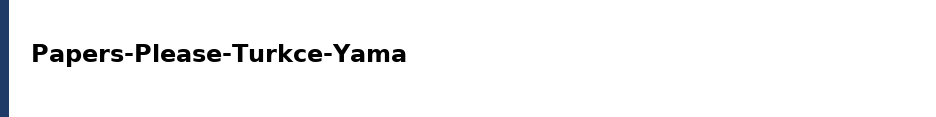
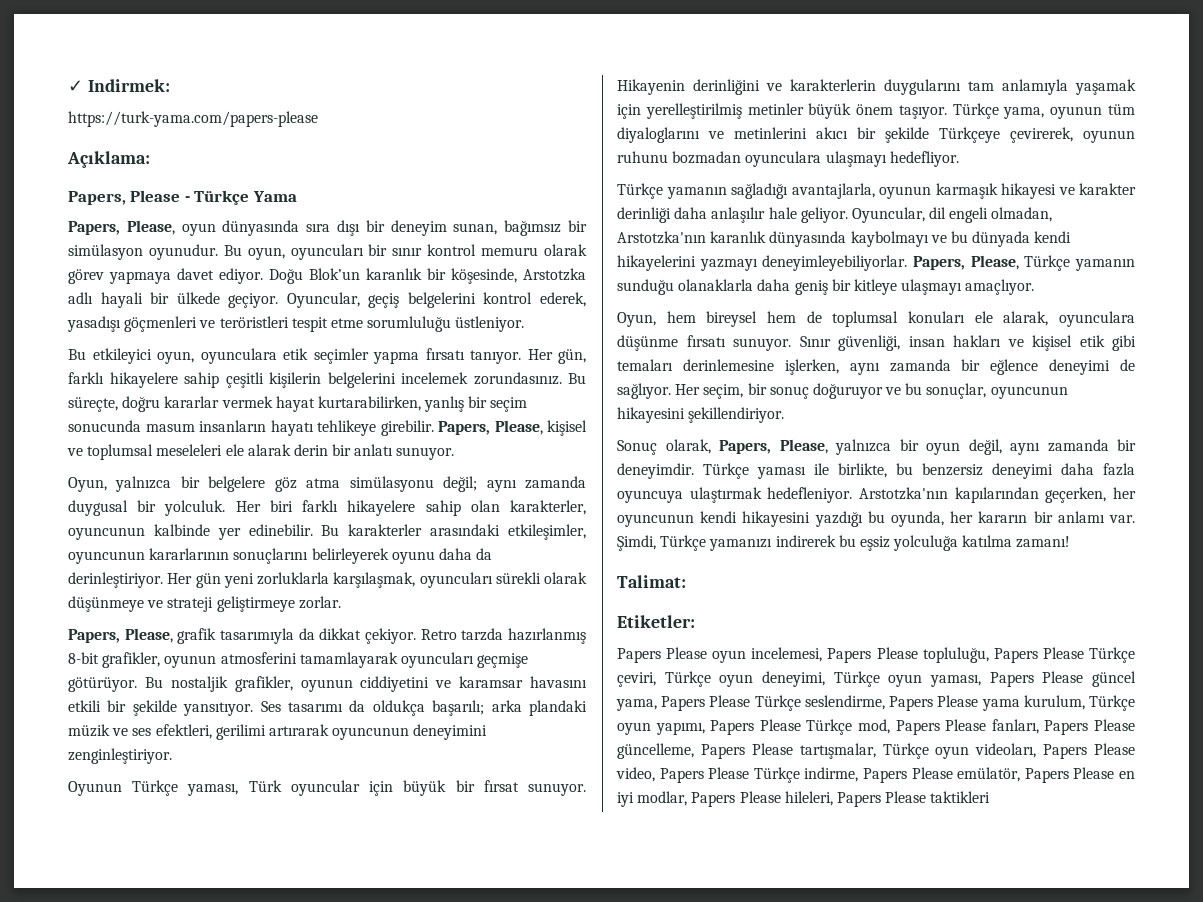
- Papers-Please-Turkce-Yama
+ ✓ Indirmek:
+ https://turk-yama.com/papers-please
+ Açıklama:
+ Papers, Please - Türkçe Yama
+ Papers, Please, oyun dünyasında sıra dışı bir deneyim sunan, bağımsız bir simülasyon oyunudur. Bu oyun, oyuncuları bir sınır kontrol memuru olarak görev yapmaya davet ediyor. Doğu Blok’un karanlık bir köşesinde, Arstotzka adlı hayali bir ülkede geçiyor. Oyuncular, geçiş belgelerini kontrol ederek, yasadışı göçmenleri ve teröristleri tespit etme sorumluluğu üstleniyor.
+ Bu etkileyici oyun, oyunculara etik seçimler yapma fırsatı tanıyor. Her gün, farklı hikayelere sahip çeşitli kişilerin belgelerini incelemek zorundasınız. Bu süreçte, doğru kararlar vermek hayat kurtarabilirken, yanlış bir seçim sonucunda masum insanların hayatı tehlikeye girebilir. Papers, Please, kişisel ve toplumsal meseleleri ele alarak derin bir anlatı sunuyor.
+ Oyun, yalnızca bir belgelere göz atma simülasyonu değil; aynı zamanda duygusal bir yolculuk. Her biri farklı hikayelere sahip olan karakterler, oyuncunun kalbinde yer edinebilir. Bu karakterler arasındaki etkileşimler, oyuncunun kararlarının sonuçlarını belirleyerek oyunu daha da derinleştiriyor. Her gün yeni zorluklarla karşılaşmak, oyuncuları sürekli olarak düşünmeye ve strateji geliştirmeye zorlar.
+ Papers, Please, grafik tasarımıyla da dikkat çekiyor. Retro tarzda hazırlanmış 8-bit grafikler, oyunun atmosferini tamamlayarak oyuncuları geçmişe götürüyor. Bu nostaljik grafikler, oyunun ciddiyetini ve karamsar havasını etkili bir şekilde yansıtıyor. Ses tasarımı da oldukça başarılı; arka plandaki müzik ve ses efektleri, gerilimi artırarak oyuncunun deneyimini zenginleştiriyor.
+ Oyunun Türkçe yaması, Türk oyuncular için büyük bir fırsat sunuyor. Hikayenin derinliğini ve karakterlerin duygularını tam anlamıyla yaşamak için yerelleştirilmiş metinler büyük önem taşıyor. Türkçe yama, oyunun tüm diyaloglarını ve metinlerini akıcı bir şekilde Türkçeye çevirerek, oyunun ruhunu bozmadan oyunculara ulaşmayı hedefliyor.
+ Türkçe yamanın sağladığı avantajlarla, oyunun karmaşık hikayesi ve karakter derinliği daha anlaşılır hale geliyor. Oyuncular, dil engeli olmadan, Arstotzka'nın karanlık dünyasında kaybolmayı ve bu dünyada kendi hikayelerini yazmayı deneyimleyebiliyorlar. Papers, Please, Türkçe yamanın sunduğu olanaklarla daha geniş bir kitleye ulaşmayı amaçlıyor.
+ Oyun, hem bireysel hem de toplumsal konuları ele alarak, oyunculara düşünme fırsatı sunuyor. Sınır güvenliği, insan hakları ve kişisel etik gibi temaları derinlemesine işlerken, aynı zamanda bir eğlence deneyimi de sağlıyor. Her seçim, bir sonuç doğuruyor ve bu sonuçlar, oyuncunun hikayesini şekillendiriyor.
+ Sonuç olarak, Papers, Please, yalnızca bir oyun değil, aynı zamanda bir deneyimdir. Türkçe yaması ile birlikte, bu benzersiz deneyimi daha fazla oyuncuya ulaştırmak hedefleniyor. Arstotzka'nın kapılarından geçerken, her oyuncunun kendi hikayesini yazdığı bu oyunda, her kararın bir anlamı var. Şimdi, Türkçe yamanızı indirerek bu eşsiz yolculuğa katılma zamanı!
+ Talimat:
+ Etiketler:
+ Papers Please oyun incelemesi, Papers Please topluluğu, Papers Please Türkçe çeviri, Türkçe oyun deneyimi, Türkçe oyun yaması, Papers Please güncel yama, Papers Please Türkçe seslendirme, Papers Please yama kurulum, Türkçe oyun yapımı, Papers Please Türkçe mod, Papers Please fanları, Papers Please güncelleme, Papers Please tartışmalar, Türkçe oyun videoları, Papers Please video, Papers Please Türkçe indirme, Papers Please emülatör, Papers Please en iyi modlar, Papers Please hileleri, Papers Please taktikleri

